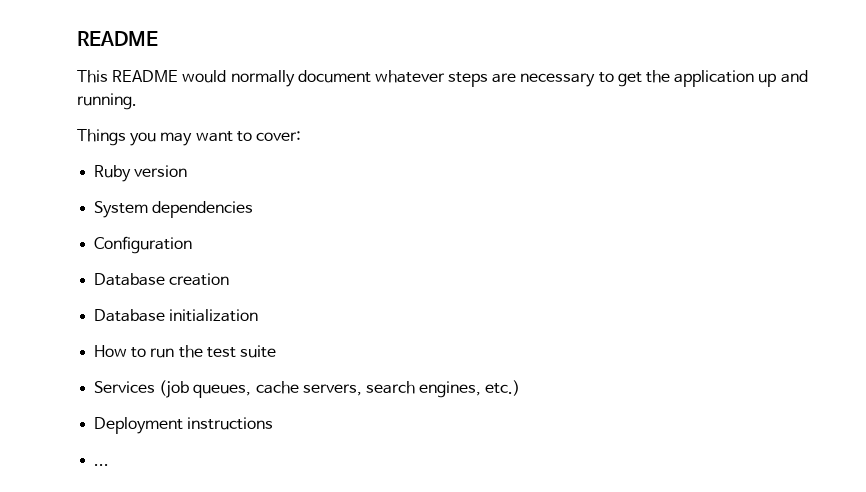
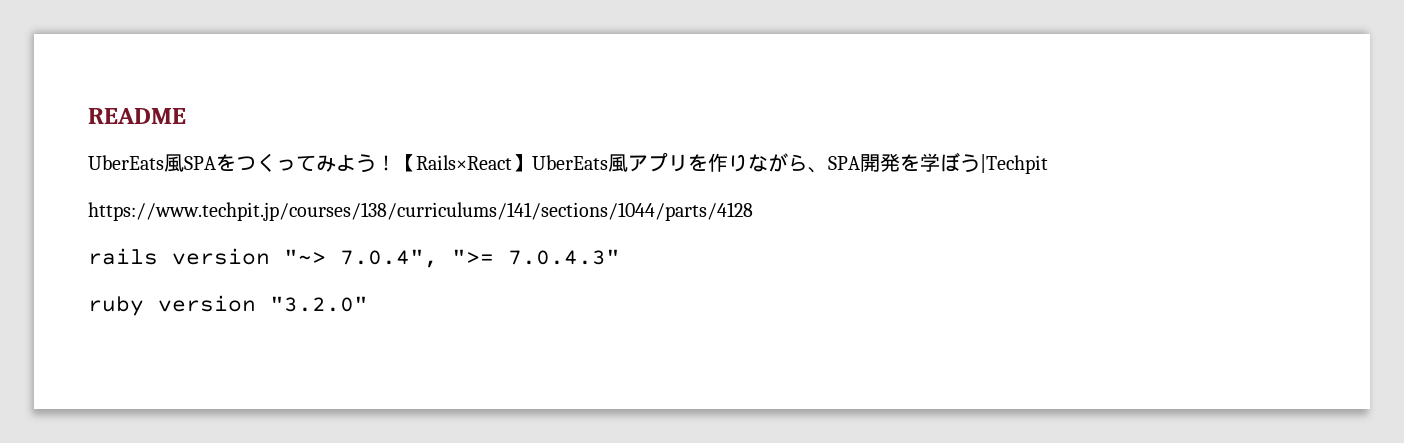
- This README would normally document whatever steps are necessary to get the application up and running.
- Things you may want to cover:
- Ruby version
- System dependencies
- Configuration
- Database creation
- Database initialization
- How to run the test suite
- Services (job queues, cache servers, search engines, etc.)
- Deployment instructions
- ...
+ UberEats風SPAをつくってみよう！【Rails×React】UberEats風アプリを作りながら、SPA開発を学ぼう|Techpit
+ https://www.techpit.jp/courses/138/curriculums/141/sections/1044/parts/4128
+ rails version "~> 7.0.4", ">= 7.0.4.3"
+ ruby version "3.2.0"

